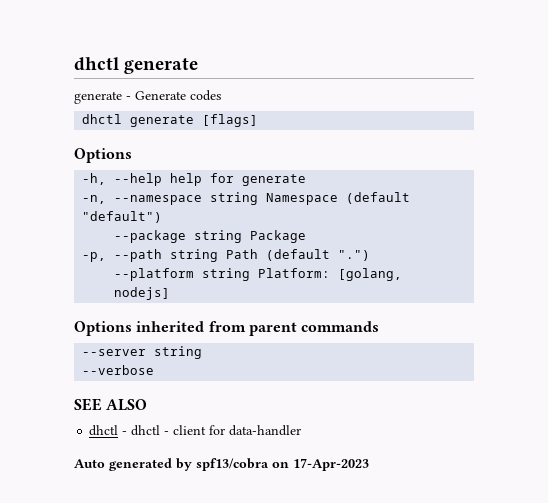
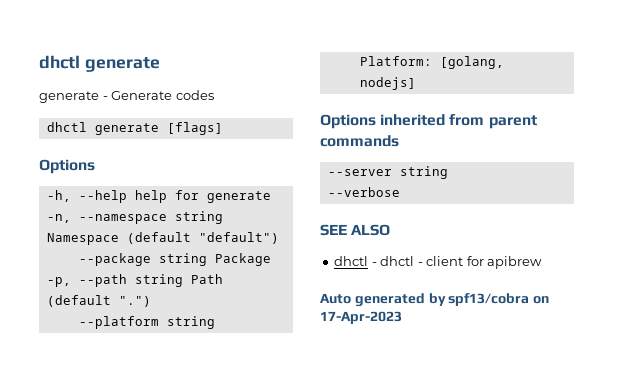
- dhctl - dhctl - client for data-handler
+ dhctl - dhctl - client for apibrew

